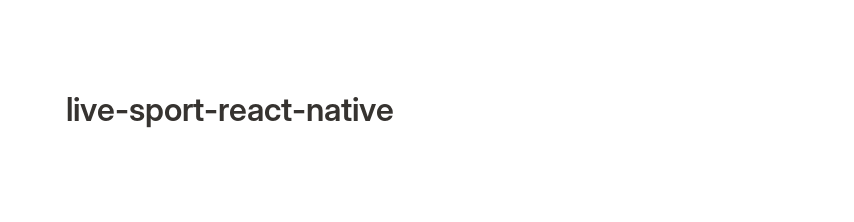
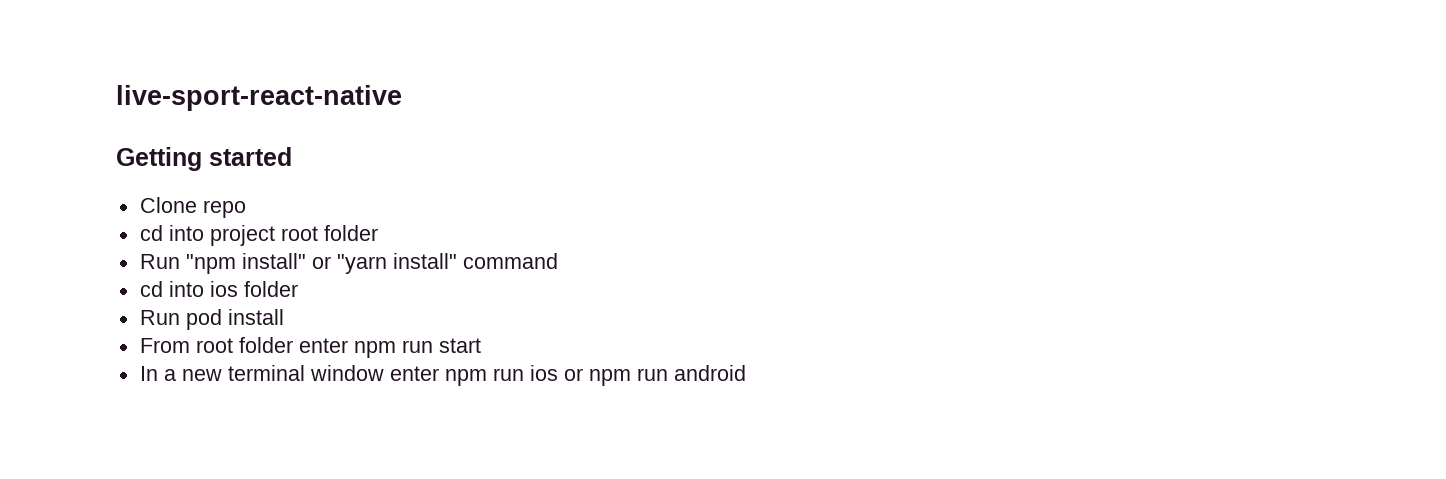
+ Getting started
+ Clone repo
+ cd into project root folder
+ Run "npm install" or "yarn install" command
+ cd into ios folder
+ Run pod install
+ From root folder enter npm run start
+ In a new terminal window enter npm run ios or npm run android

